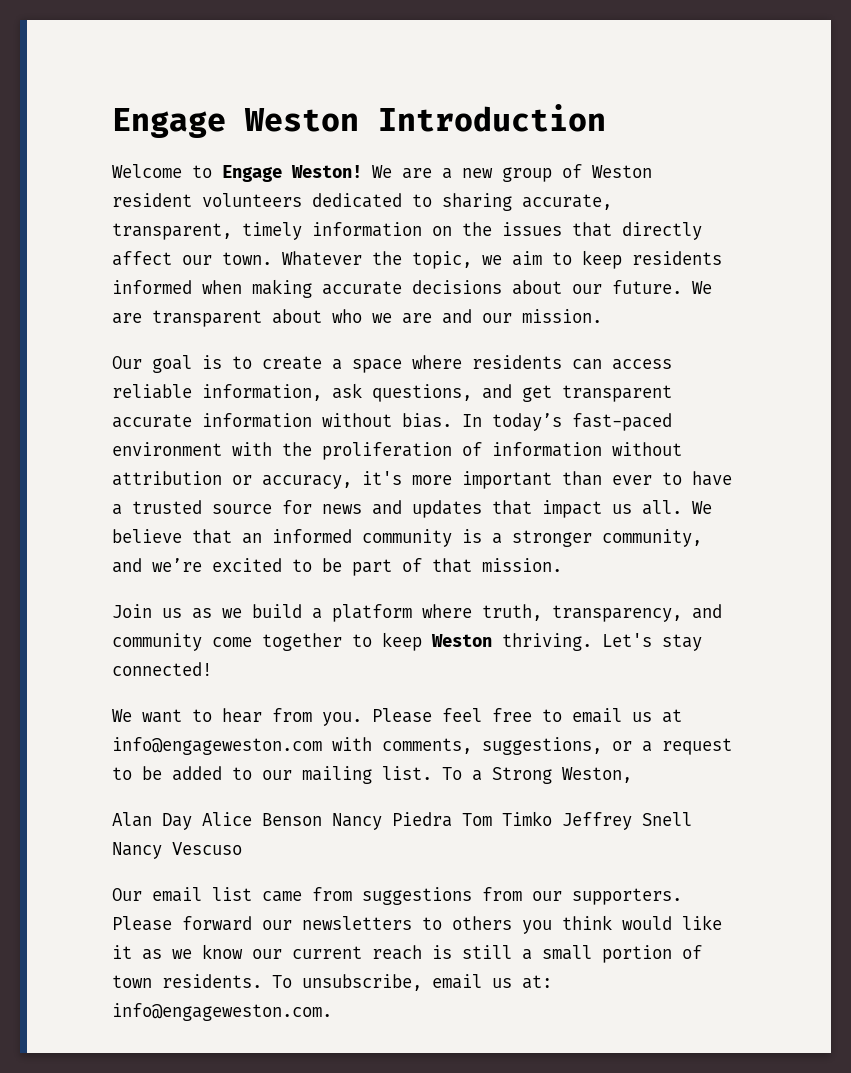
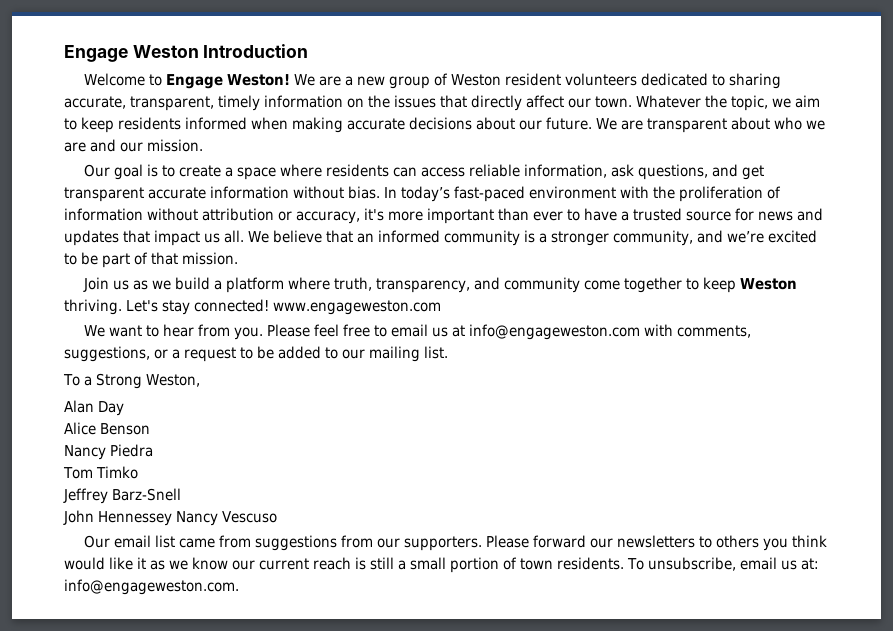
- Let's stay connected!
+ Let's stay connected! www.engageweston.com
- Please feel free to email us at info@engageweston.com with comments, suggestions, or a request to be added to our mailing list. To a Strong Weston,
+ Please feel free to email us at info@engageweston.com with comments, suggestions, or a request to be added to our mailing list.
+ To a Strong Weston,
- Alan Day Alice Benson Nancy Piedra Tom Timko Jeffrey Snell Nancy Vescuso
+ Alan Day
+ Alice Benson
+ Nancy Piedra
+ Tom Timko
+ Jeffrey Barz-Snell
+ John Hennessey Nancy Vescuso

